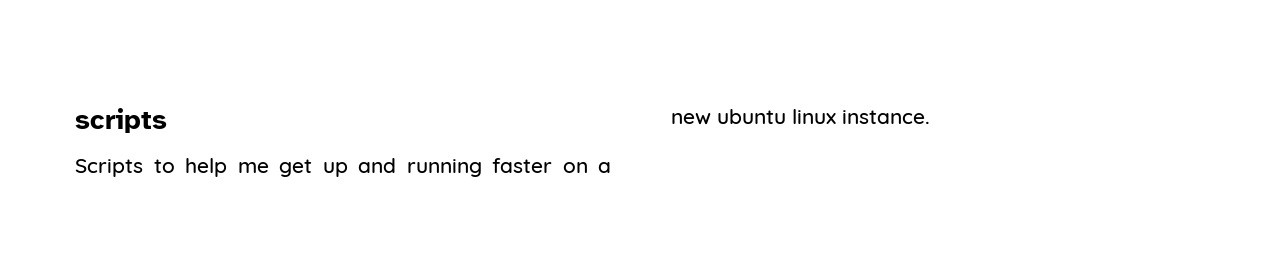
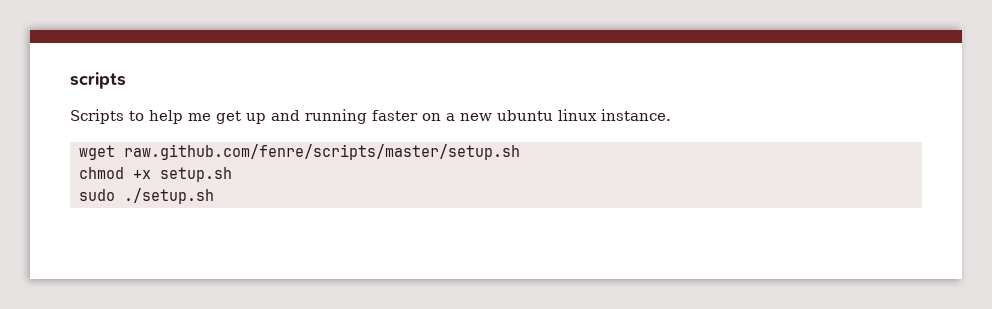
+ wget raw.github.com/fenre/scripts/master/setup.sh
+ chmod +x setup.sh
+ sudo ./setup.sh

